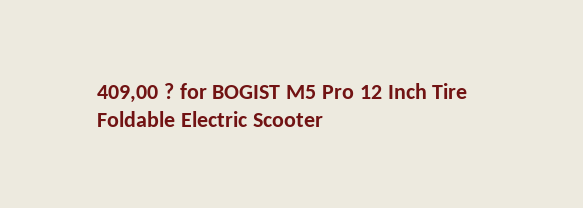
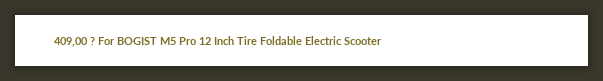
- 409,00 ? for BOGIST M5 Pro 12 Inch Tire Foldable Electric Scooter
+ 409,00 ? For BOGIST M5 Pro 12 Inch Tire Foldable Electric Scooter

